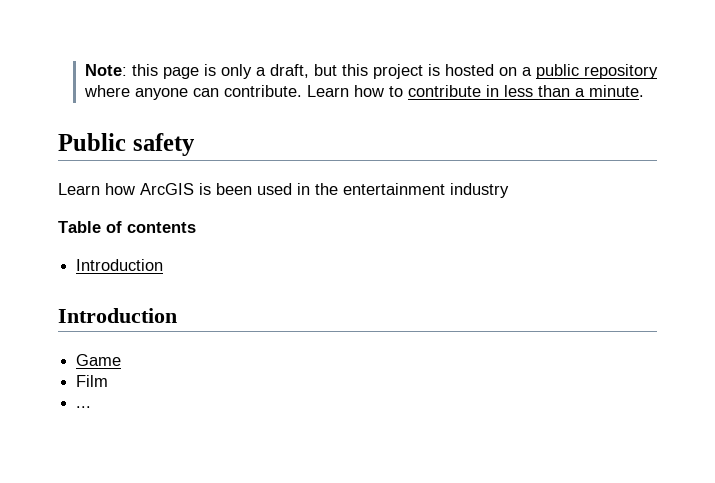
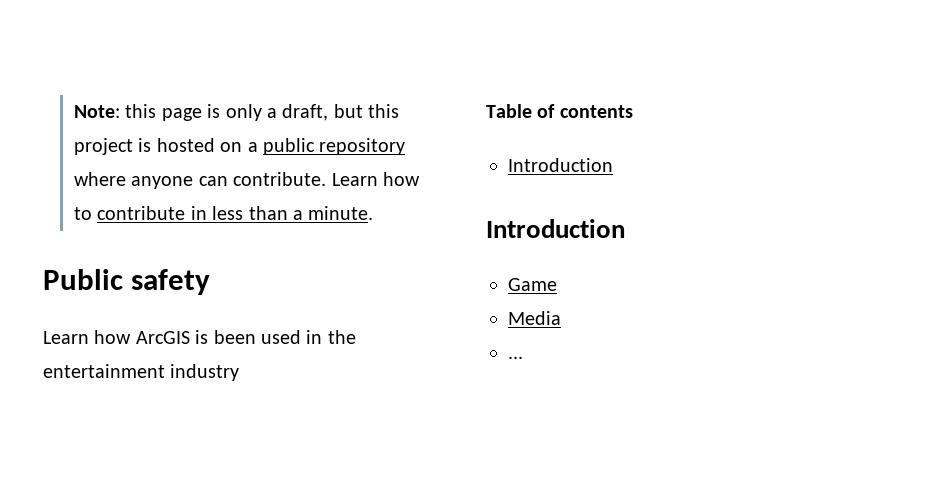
- Film
+ Media

